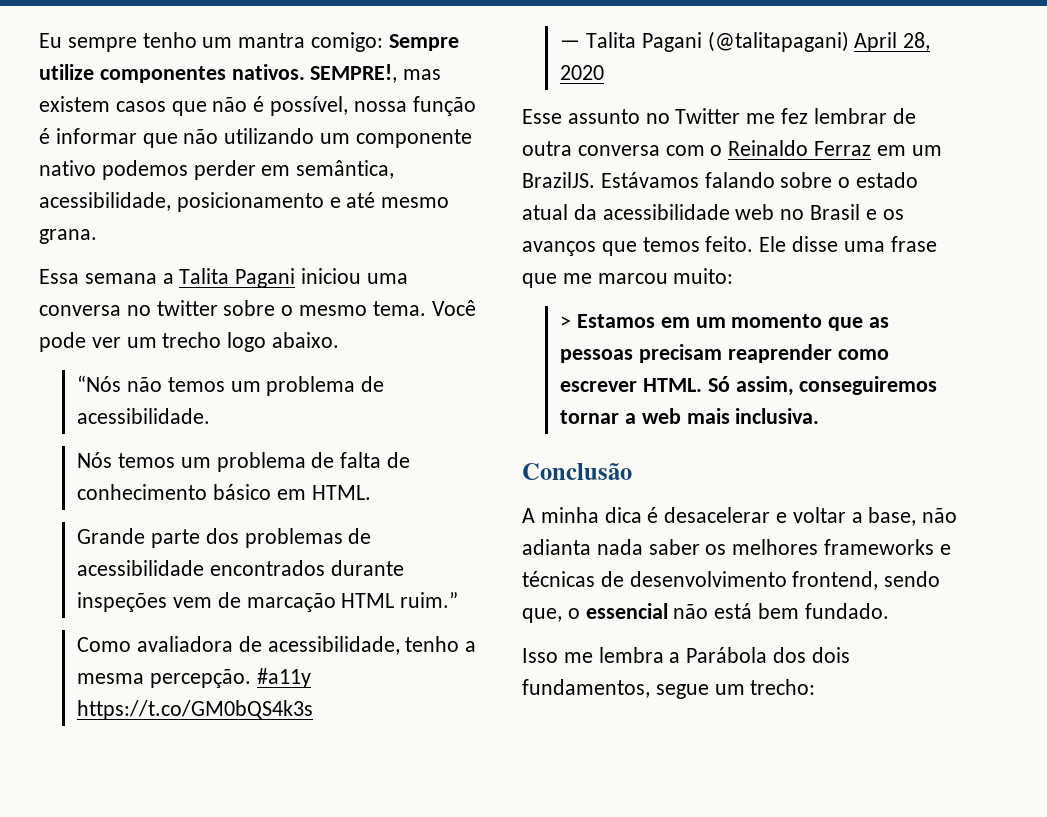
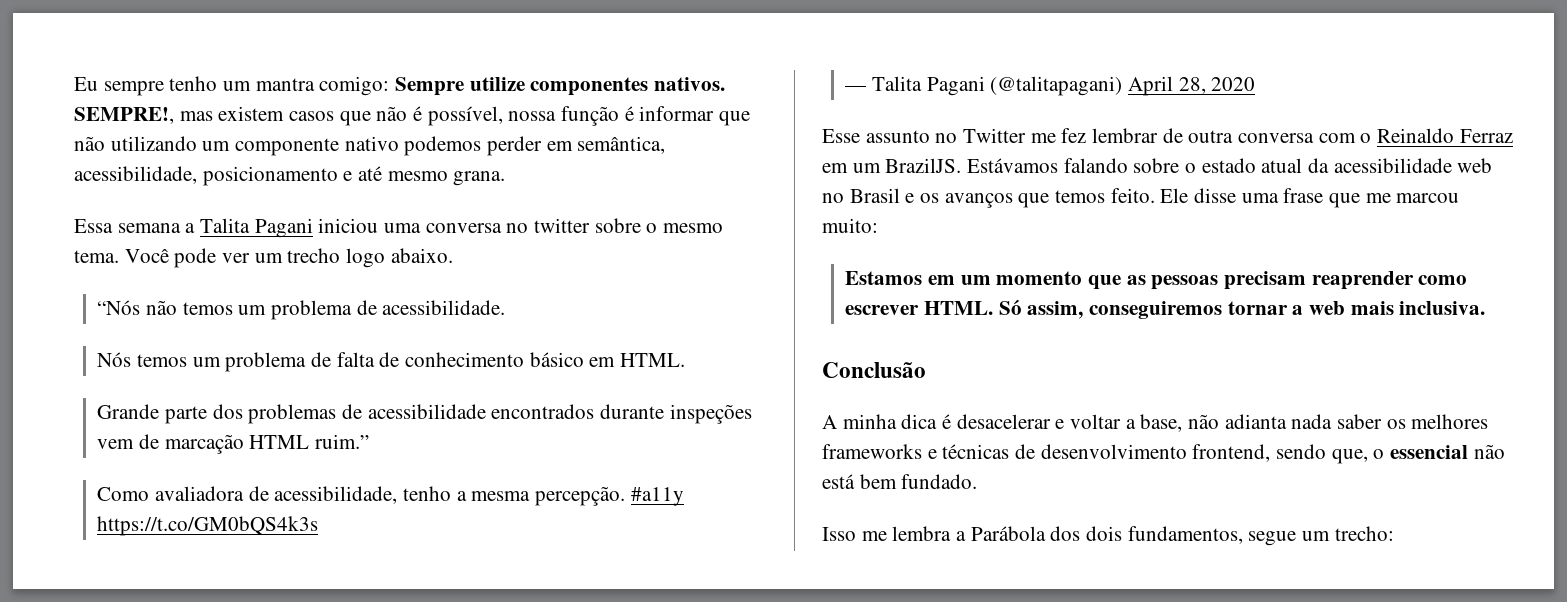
- > Estamos em um momento que as pessoas precisam reaprender como escrever HTML.
+ Estamos em um momento que as pessoas precisam reaprender como escrever HTML.

